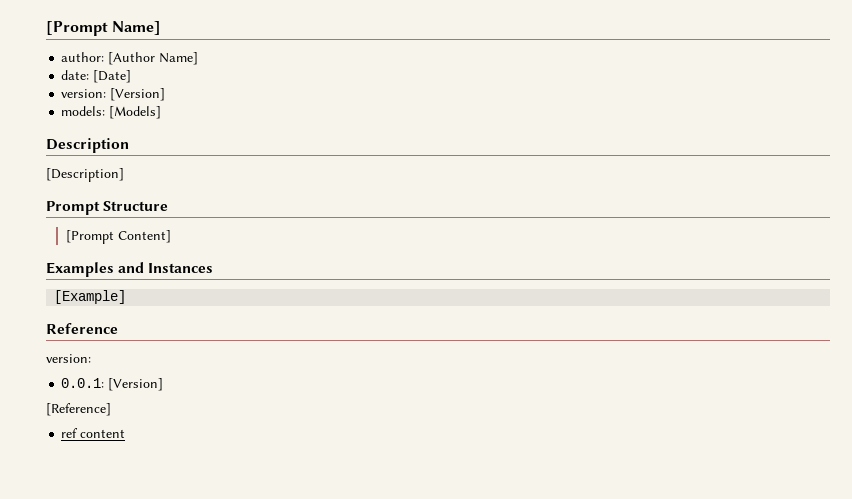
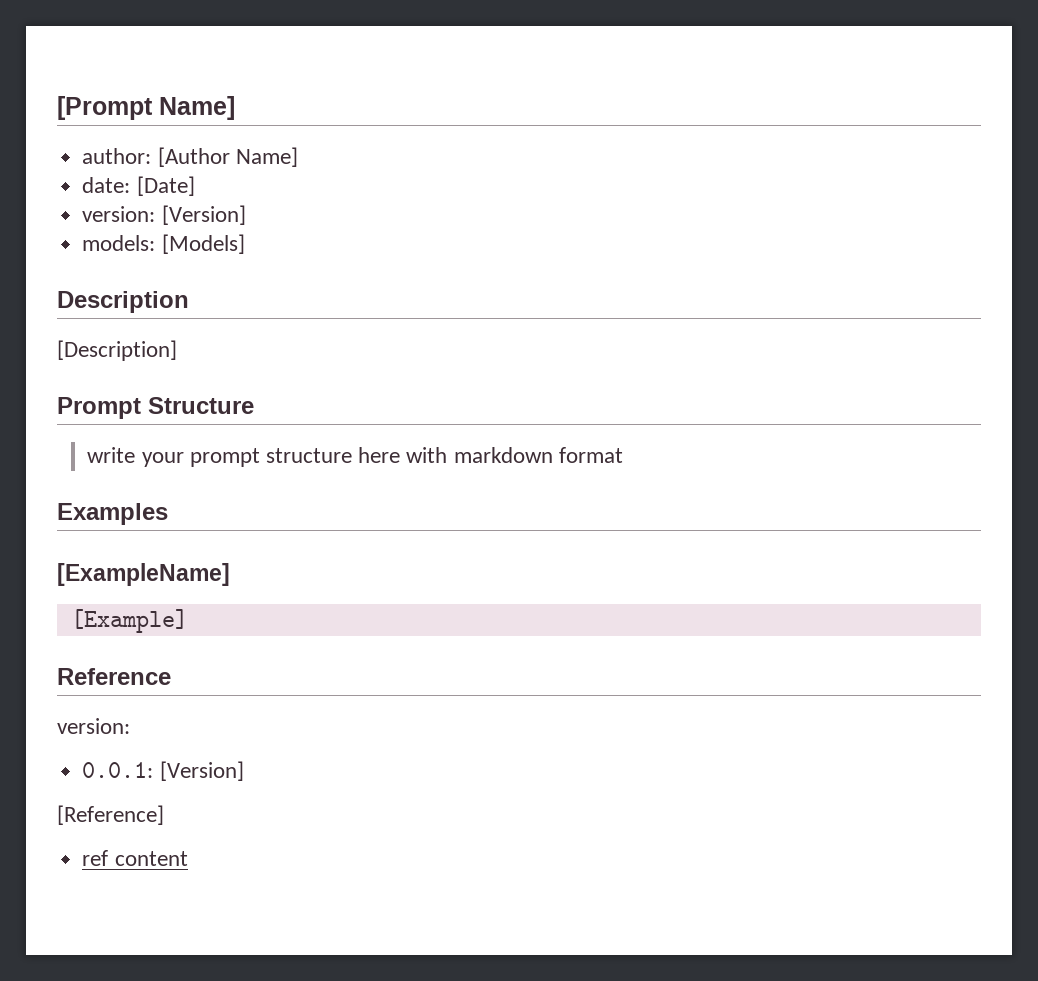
- [Prompt Content]
+ write your prompt structure here with markdown format
- Examples and Instances
+ Examples
+ [ExampleName]

